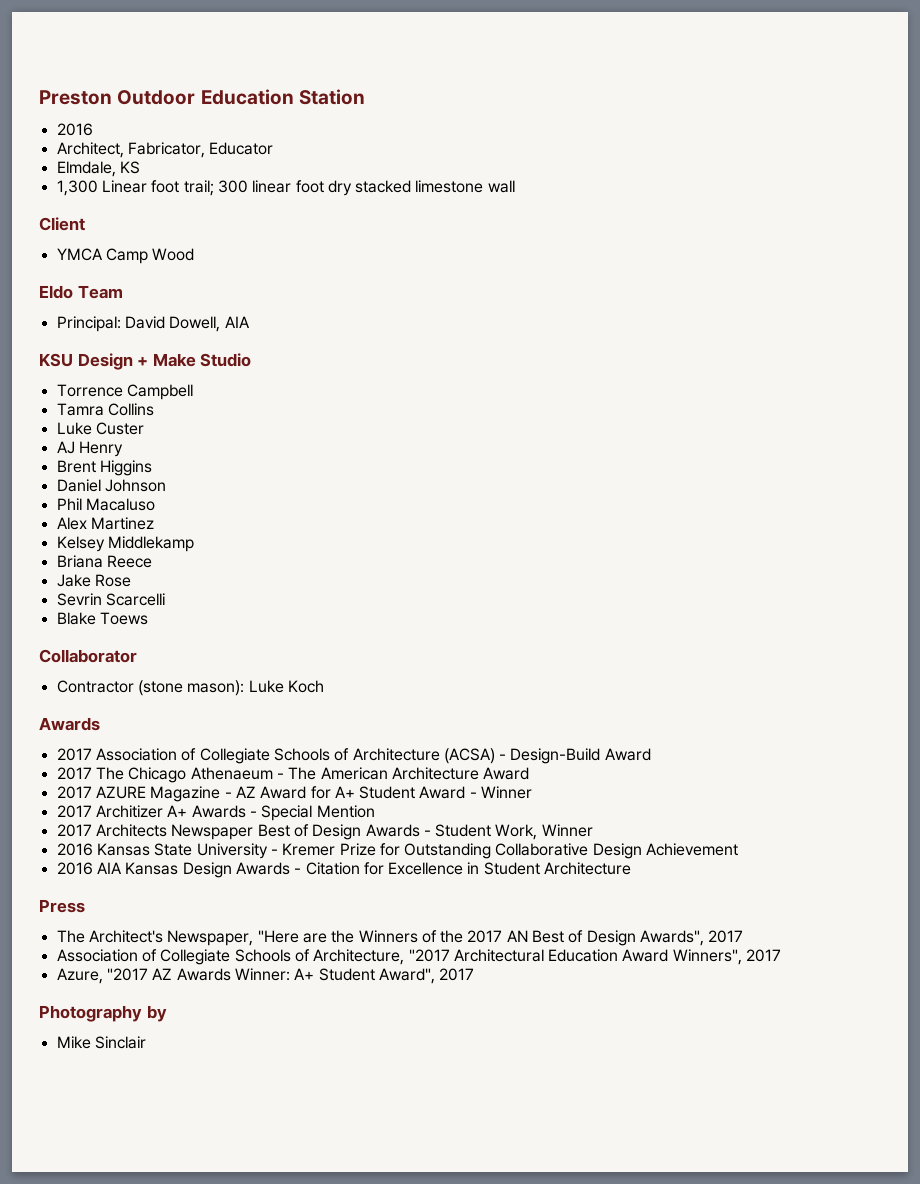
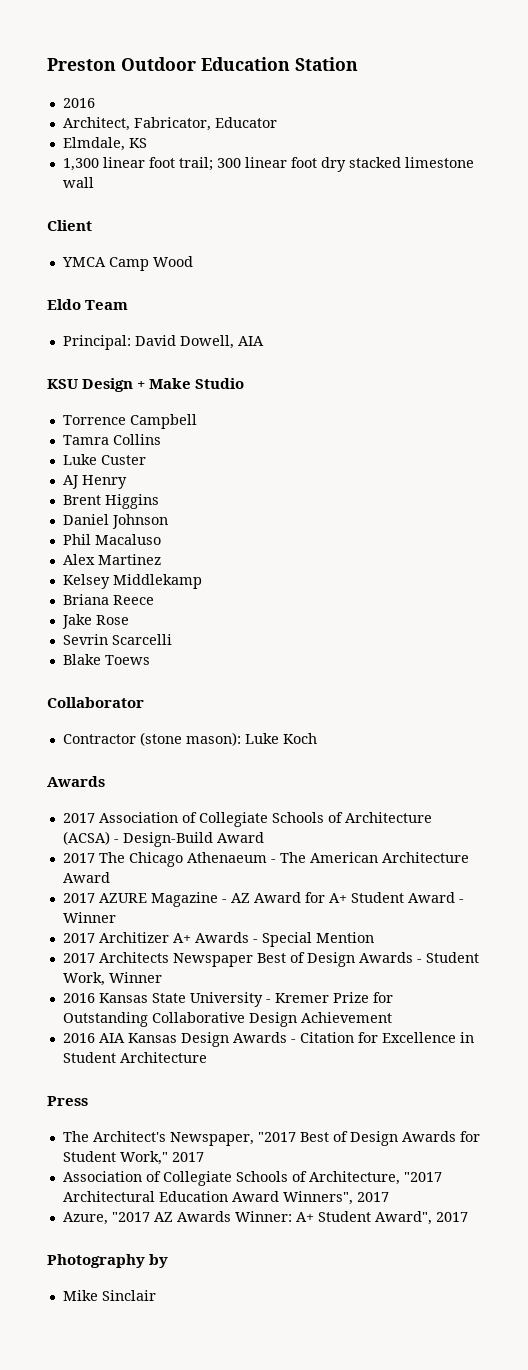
- 1,300 Linear foot trail; 300 linear foot dry stacked limestone wall
+ 1,300 linear foot trail; 300 linear foot dry stacked limestone wall
- The Architect's Newspaper, "Here are the Winners of the 2017 AN Best of Design Awards", 2017
+ The Architect's Newspaper, "2017 Best of Design Awards for Student Work," 2017

